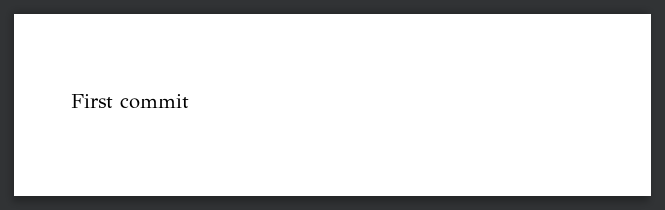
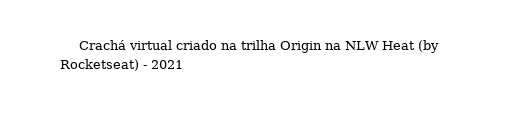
- First commit
+ Crachá virtual criado na trilha Origin na NLW Heat (by Rocketseat) - 2021

